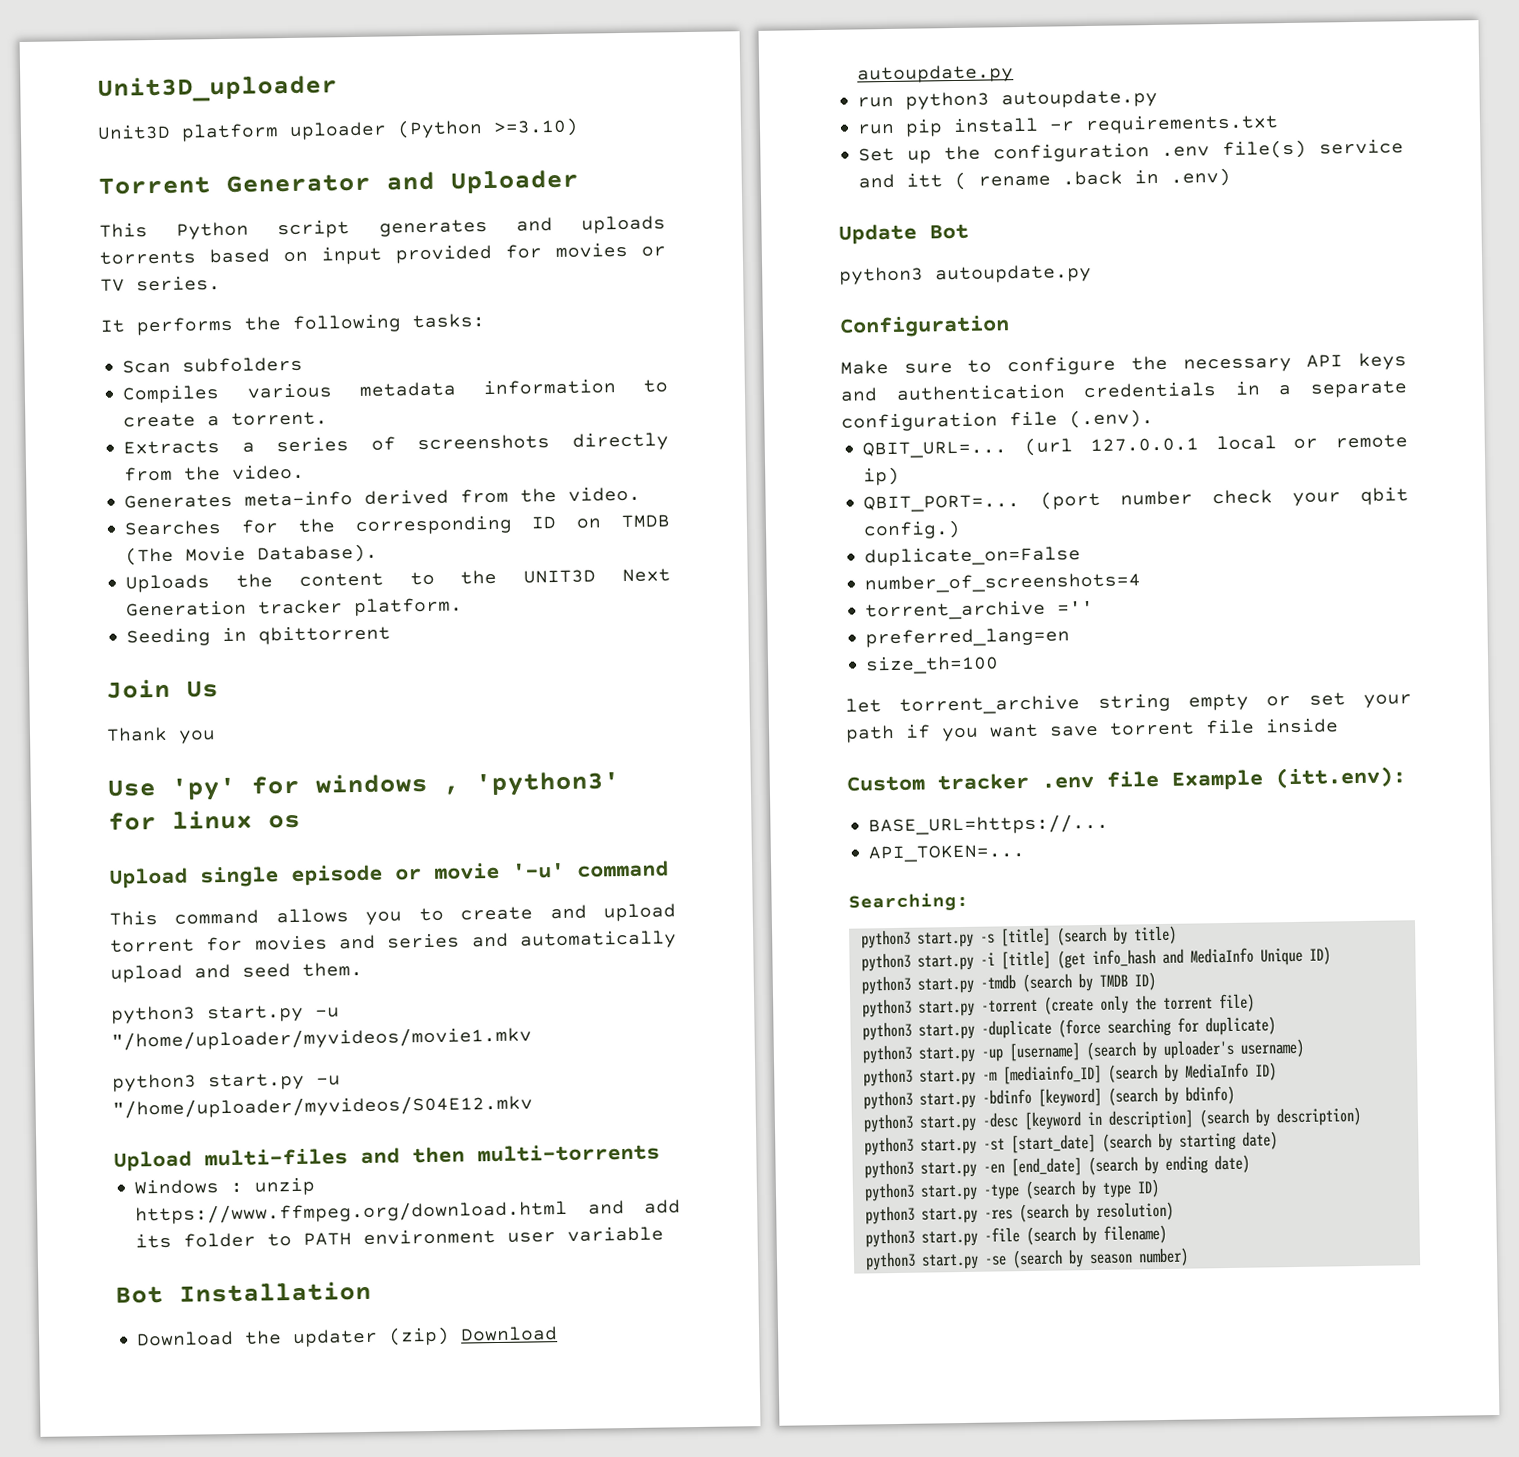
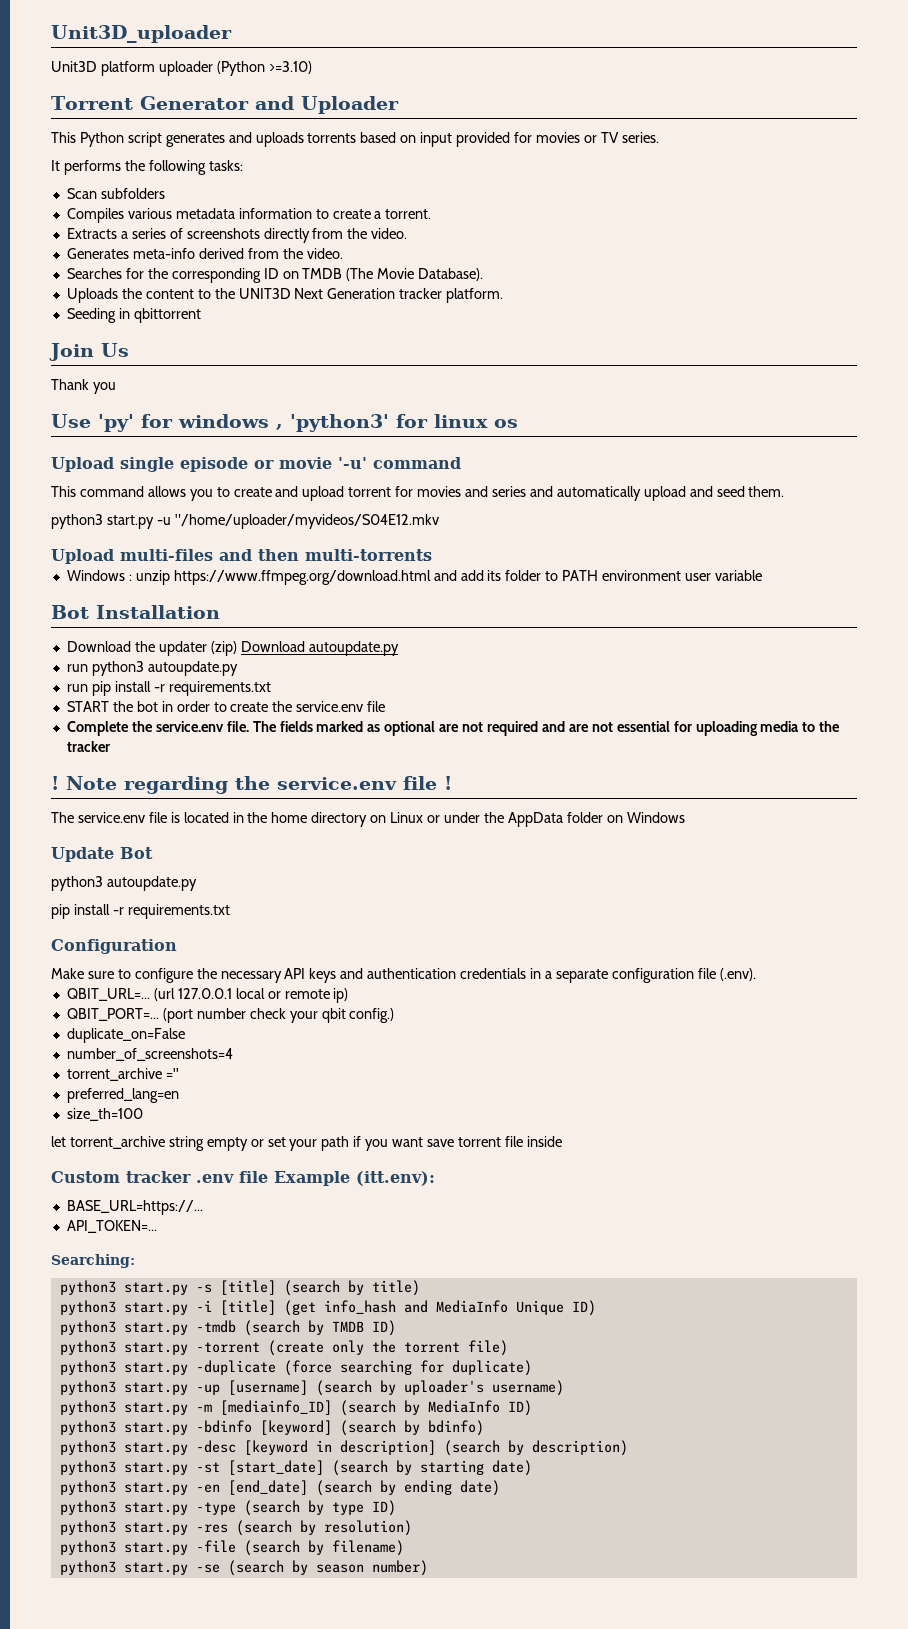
- python3 start.py -u "/home/uploader/myvideos/movie1.mkv
- Set up the configuration .env file(s) service and itt ( rename .back in .env)
+ START the bot in order to create the service.env file
+ Complete the service.env file. The fields marked as optional are not required and are not essential for uploading media to the tracker
+ ! Note regarding the service.env file !
+ The service.env file is located in the home directory on Linux or under the AppData folder on Windows
  Update Bot
  python3 autoupdate.py
+ pip install -r requirements.txt

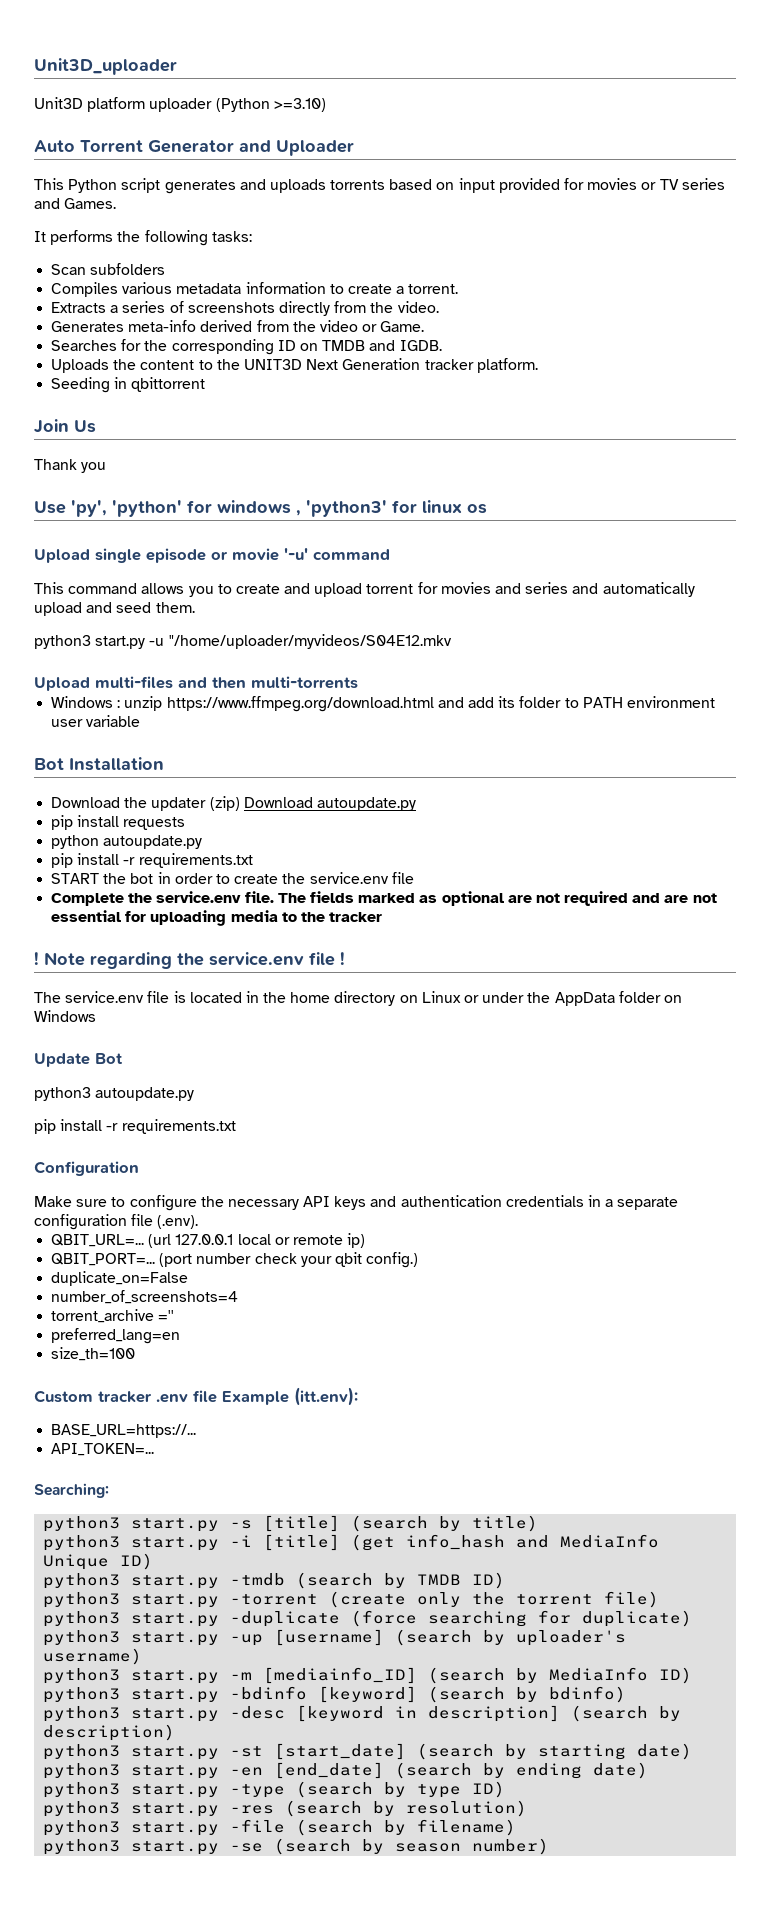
- Torrent Generator and Uploader
+ Auto Torrent Generator and Uploader
- This Python script generates and uploads torrents based on input provided for movies or TV series.
+ This Python script generates and uploads torrents based on input provided for movies or TV series and Games.
- Generates meta-info derived from the video.
+ Generates meta-info derived from the video or Game.
- Searches for the corresponding ID on TMDB (The Movie Database).
+ Searches for the corresponding ID on TMDB and IGDB.
- Use 'py' for windows , 'python3' for linux os
+ Use 'py', 'python' for windows , 'python3' for linux os
- run python3 autoupdate.py
- run pip install -r requirements.txt
+ pip install requests
+ python autoupdate.py
+ pip install -r requirements.txt
- let torrent_archive string empty or set your path if you want save torrent file inside

